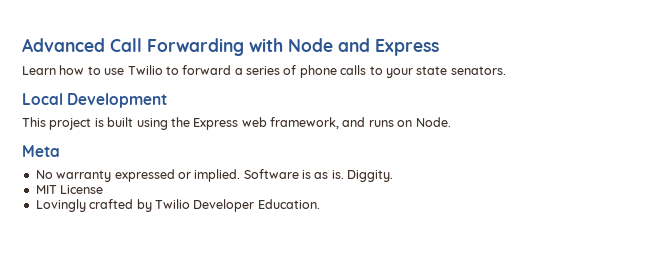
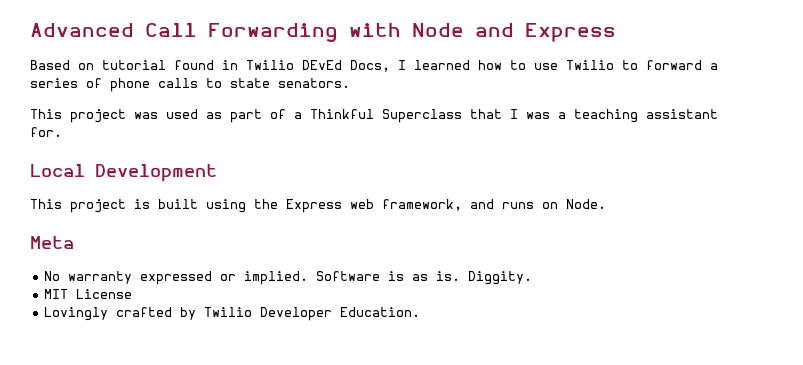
- Learn how to use Twilio to forward a series of phone calls to your state senators.
+ Based on tutorial found in Twilio DEvEd Docs, I learned how to use Twilio to forward a series of phone calls to state senators.
+ This project was used as part of a Thinkful Superclass that I was a teaching assistant for.

